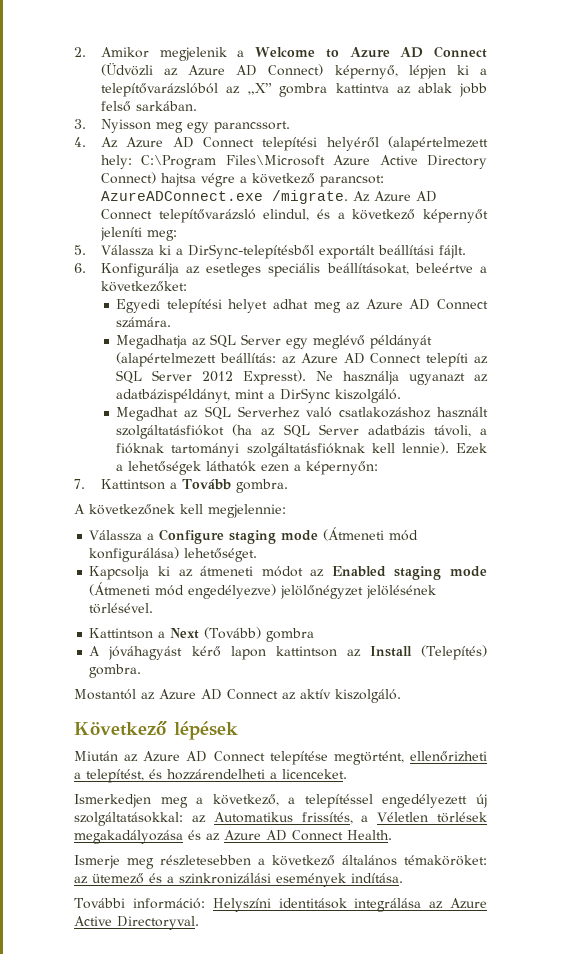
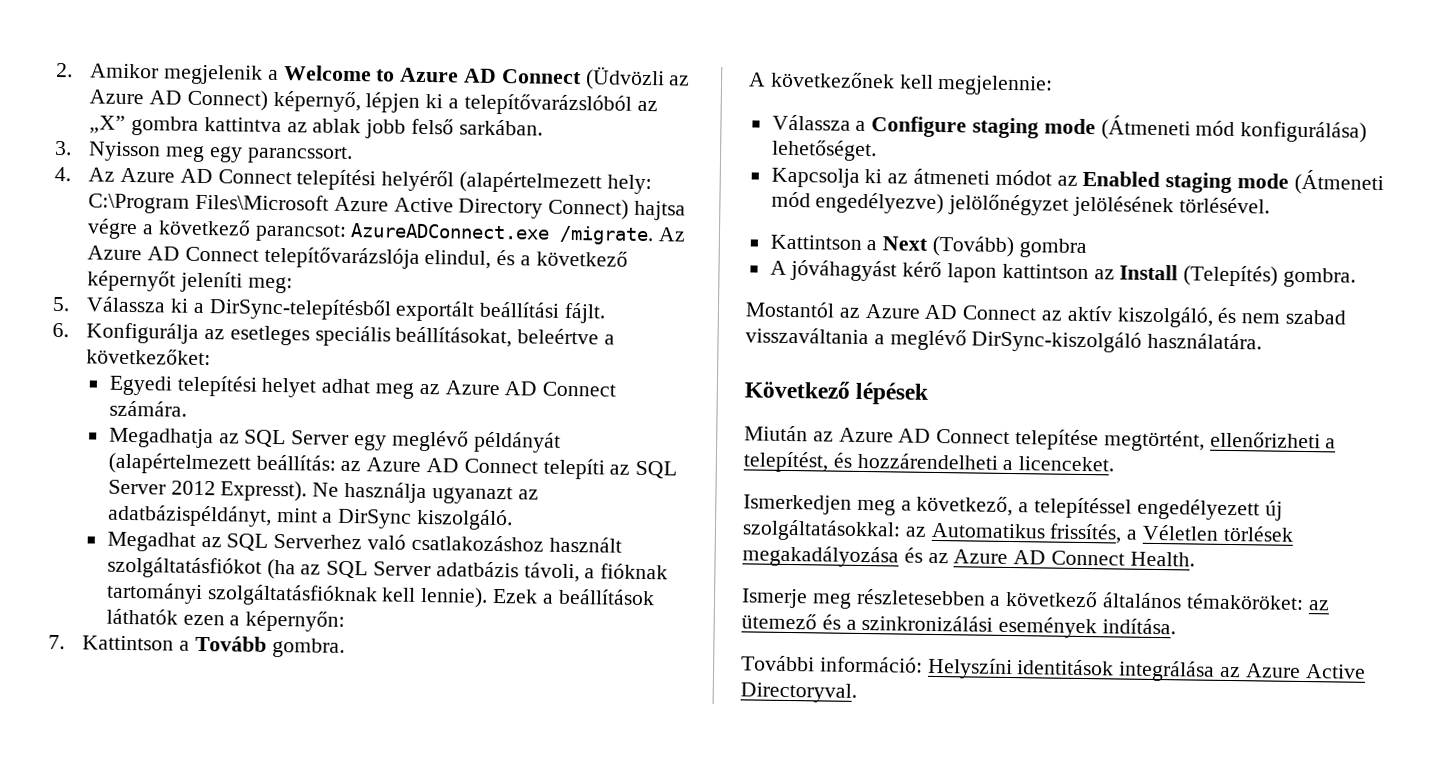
- Az Azure AD Connect telepítővarázsló elindul, és a következő képernyőt jeleníti meg:
+ Az Azure AD Connect telepítővarázslója elindul, és a következő képernyőt jeleníti meg:
- Ezek a lehetőségek láthatók ezen a képernyőn:
+ Ezek a beállítások láthatók ezen a képernyőn:
- Mostantól az Azure AD Connect az aktív kiszolgáló.
+ Mostantól az Azure AD Connect az aktív kiszolgáló, és nem szabad visszaváltania a meglévő DirSync-kiszolgáló használatára.

